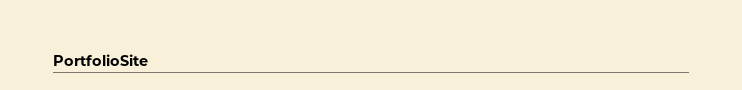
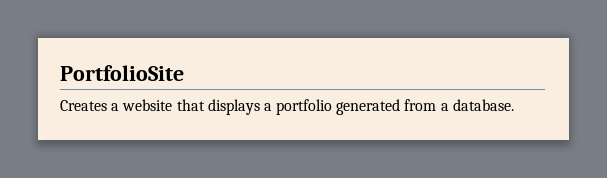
+ Creates a website that displays a portfolio generated from a database.

